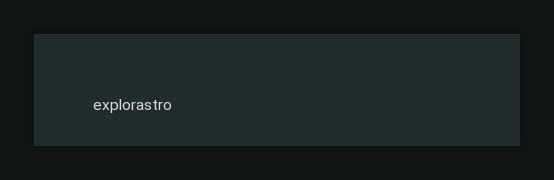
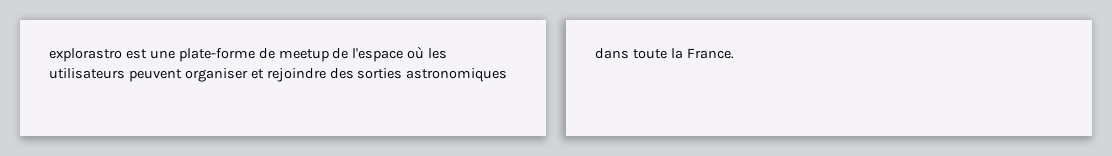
- explorastro
+ explorastro est une plate-forme de meetup de l'espace où les utilisateurs peuvent organiser et rejoindre des sorties astronomiques dans toute la France.

